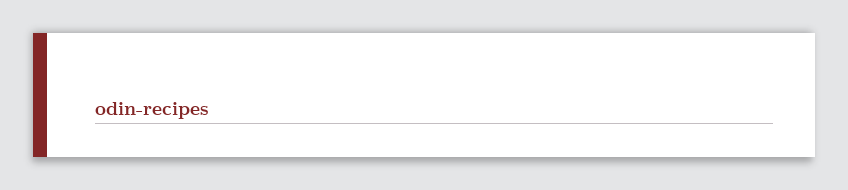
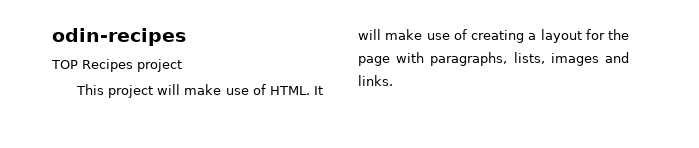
+ TOP Recipes project
+ This project will make use of HTML. It will make use of creating a layout for the page with paragraphs, lists, images and links.

